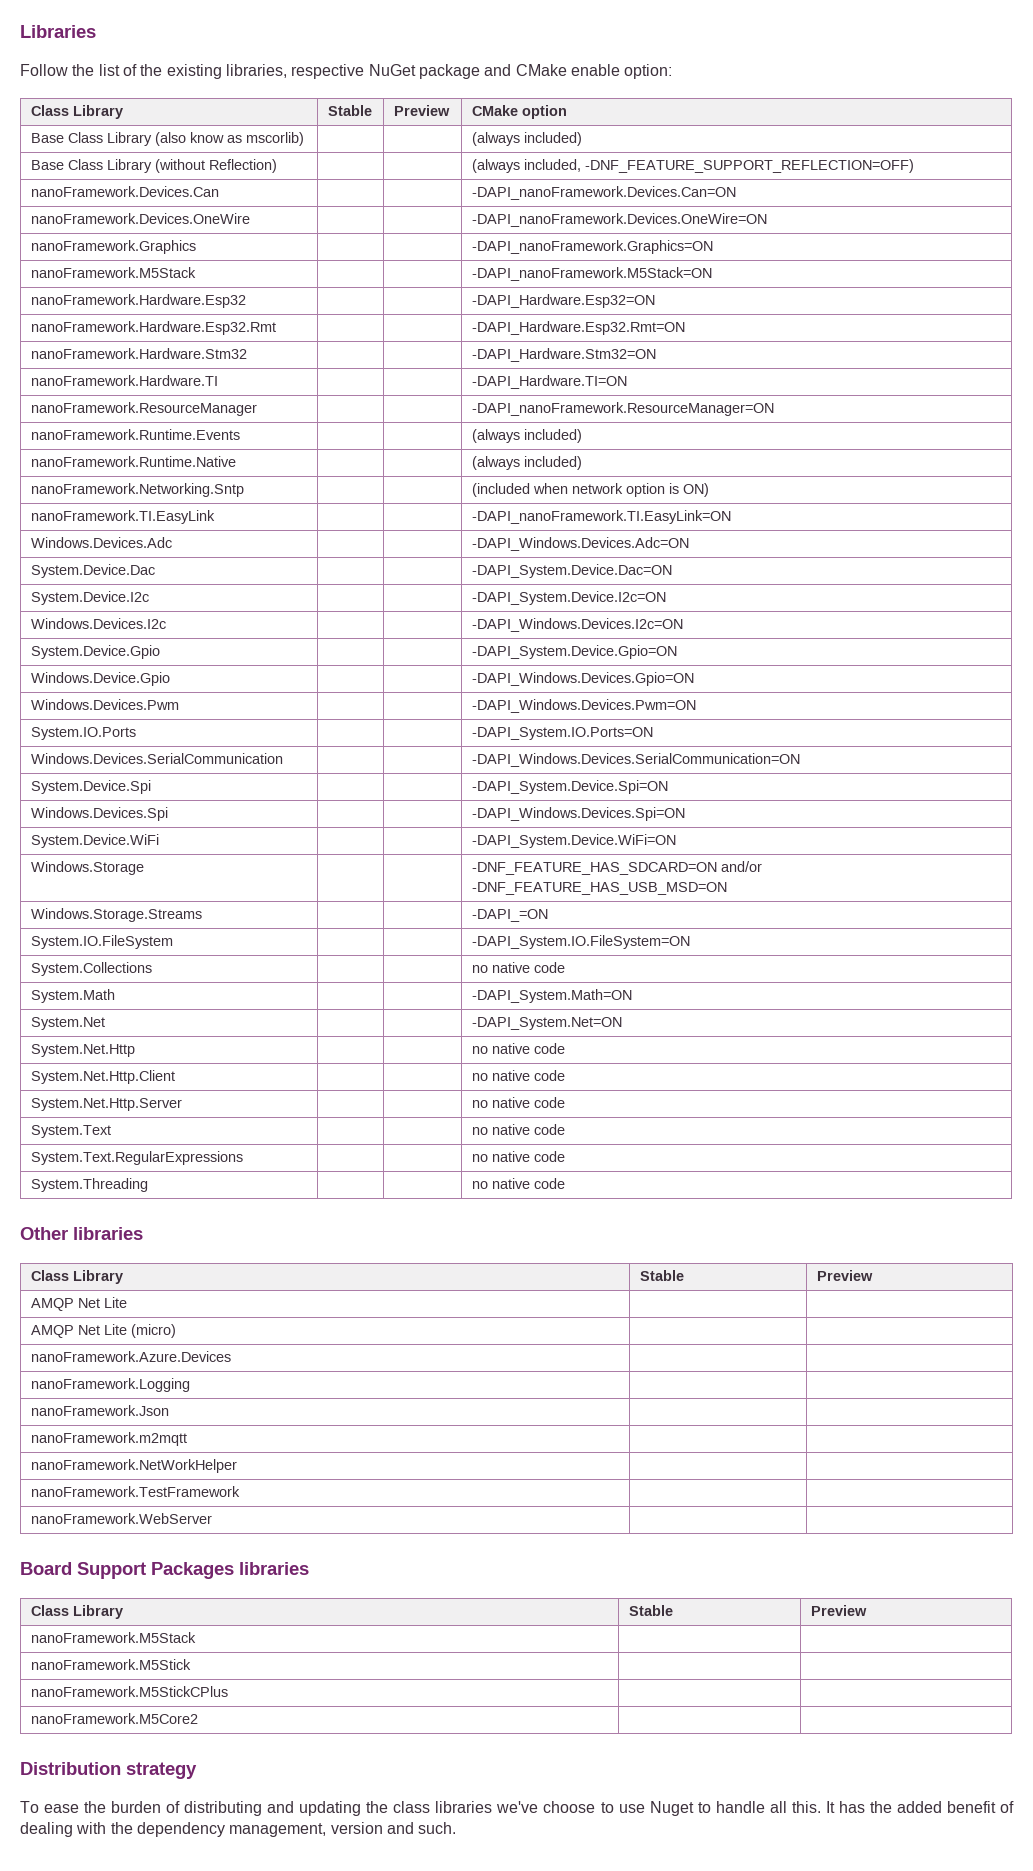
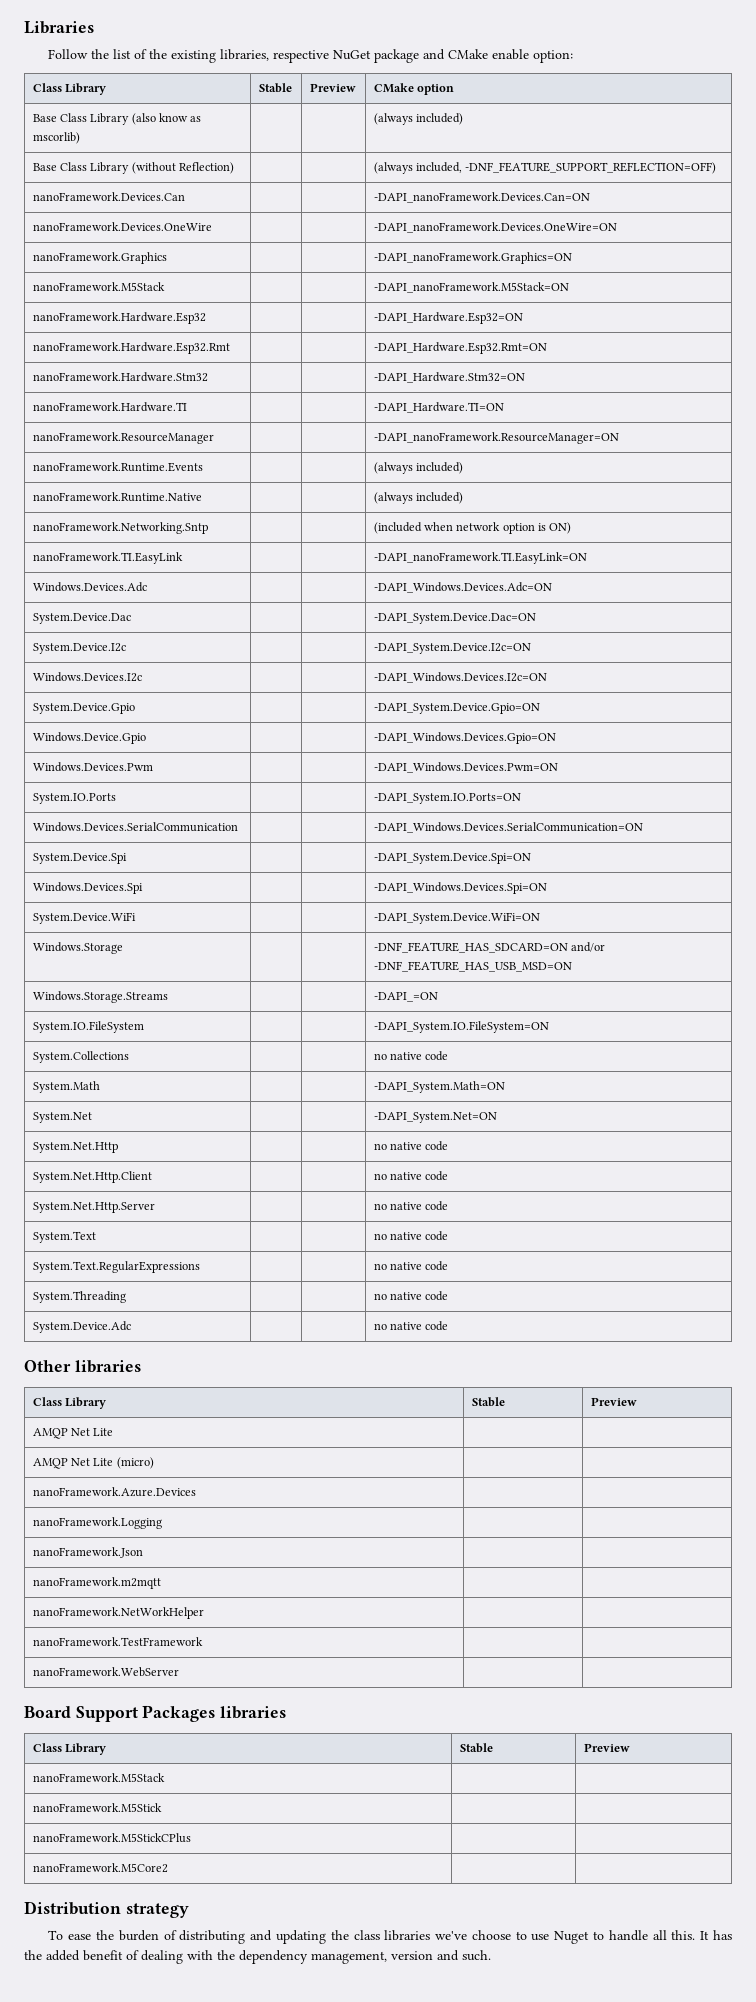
+ System.Device.Adc | | | no native code

